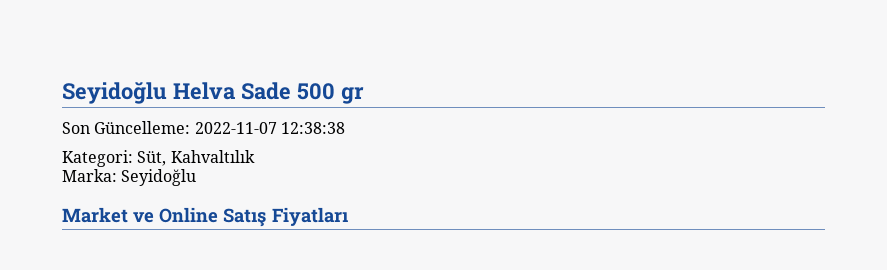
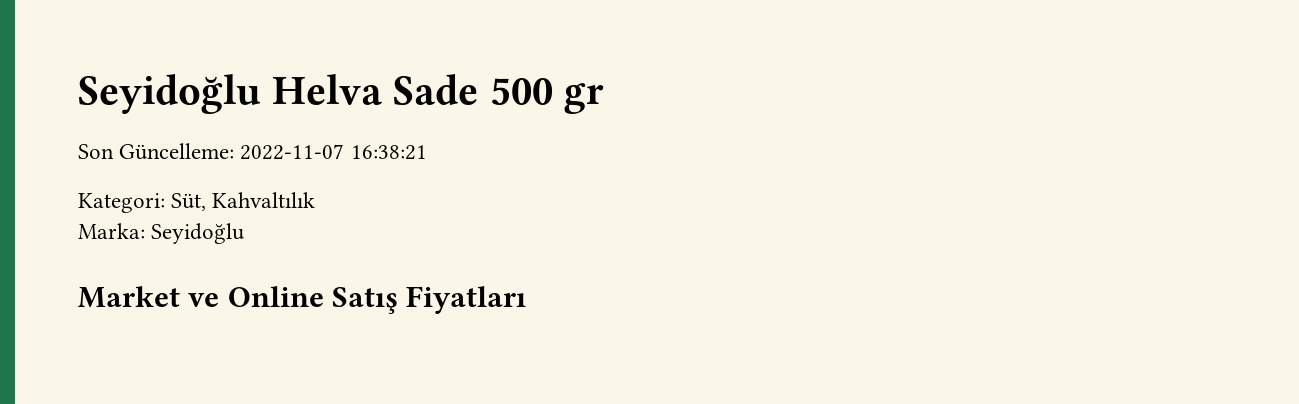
- Son Güncelleme: 2022-11-07 12:38:38
+ Son Güncelleme: 2022-11-07 16:38:21

